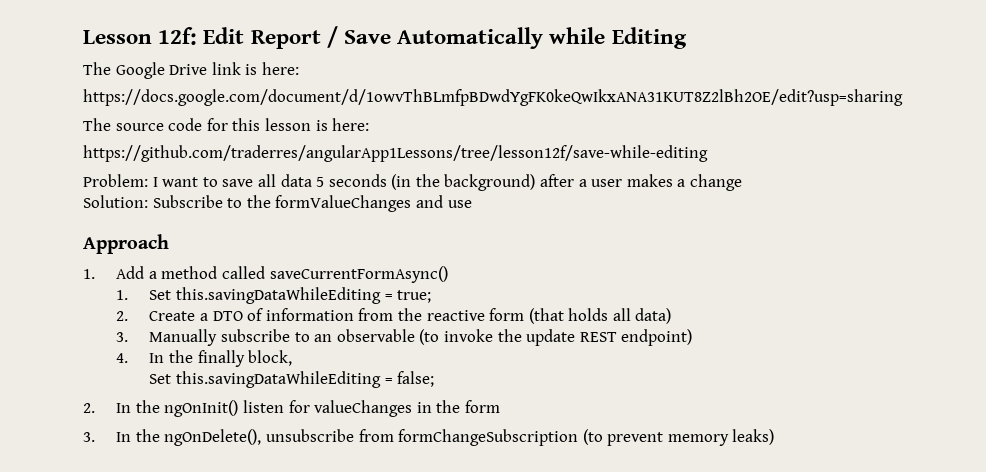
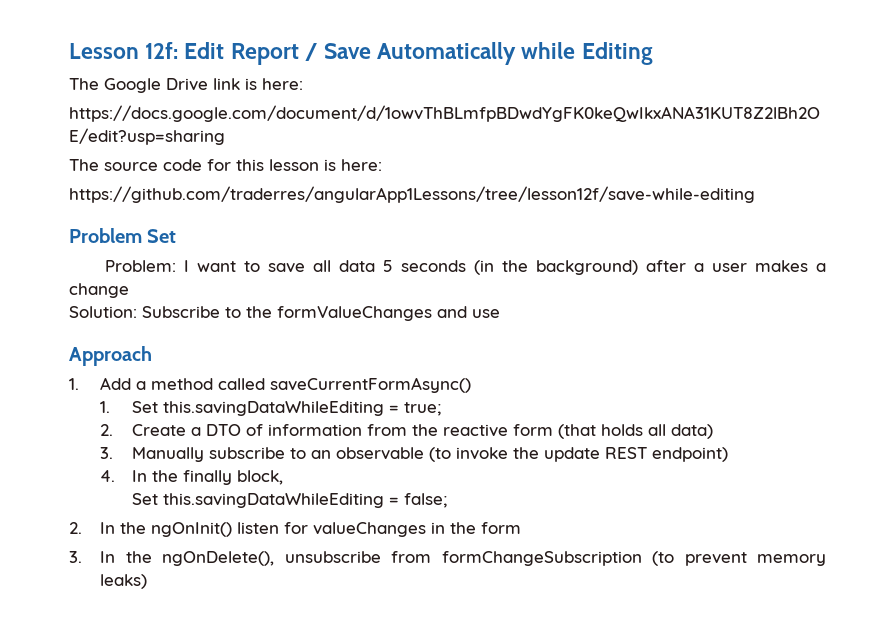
+ Problem Set

